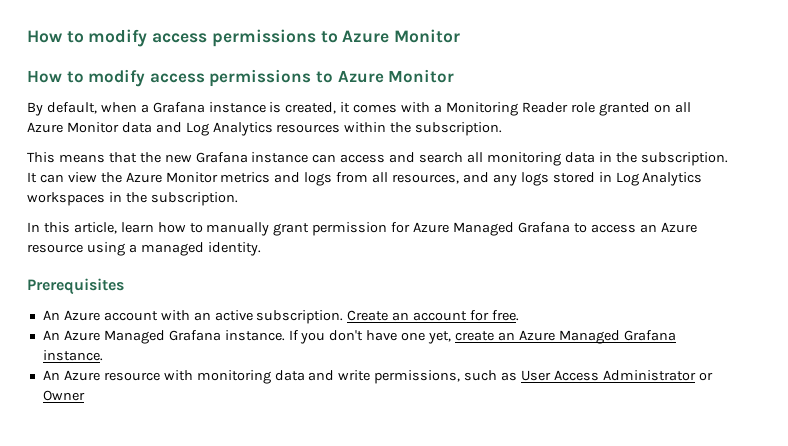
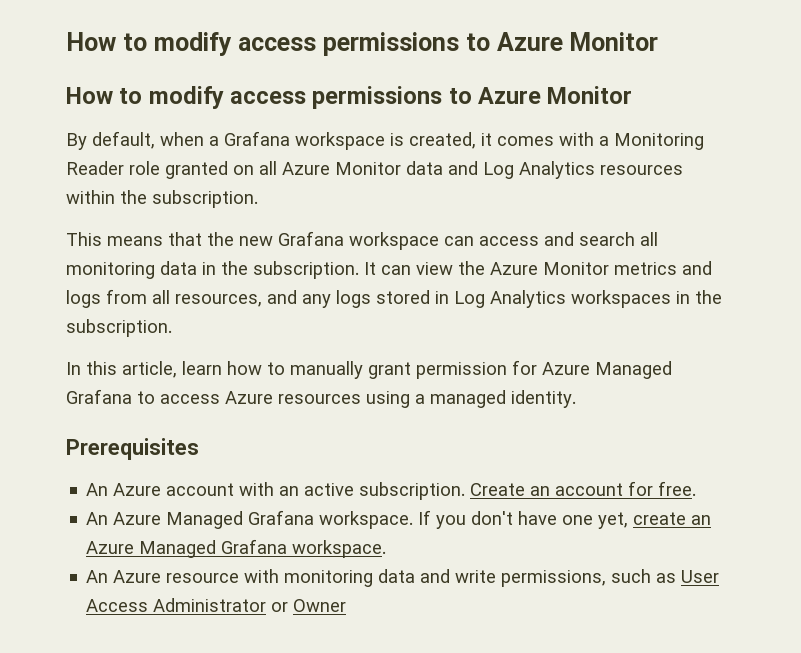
- By default, when a Grafana instance is created, it comes with a Monitoring Reader role granted on all Azure Monitor data and Log Analytics resources within the subscription.
+ By default, when a Grafana workspace is created, it comes with a Monitoring Reader role granted on all Azure Monitor data and Log Analytics resources within the subscription.
- This means that the new Grafana instance can access and search all monitoring data in the subscription.
+ This means that the new Grafana workspace can access and search all monitoring data in the subscription.
- In this article, learn how to manually grant permission for Azure Managed Grafana to access an Azure resource using a managed identity.
+ In this article, learn how to manually grant permission for Azure Managed Grafana to access Azure resources using a managed identity.
- An Azure Managed Grafana instance.
+ An Azure Managed Grafana workspace.
- If you don't have one yet, create an Azure Managed Grafana instance.
+ If you don't have one yet, create an Azure Managed Grafana workspace.

